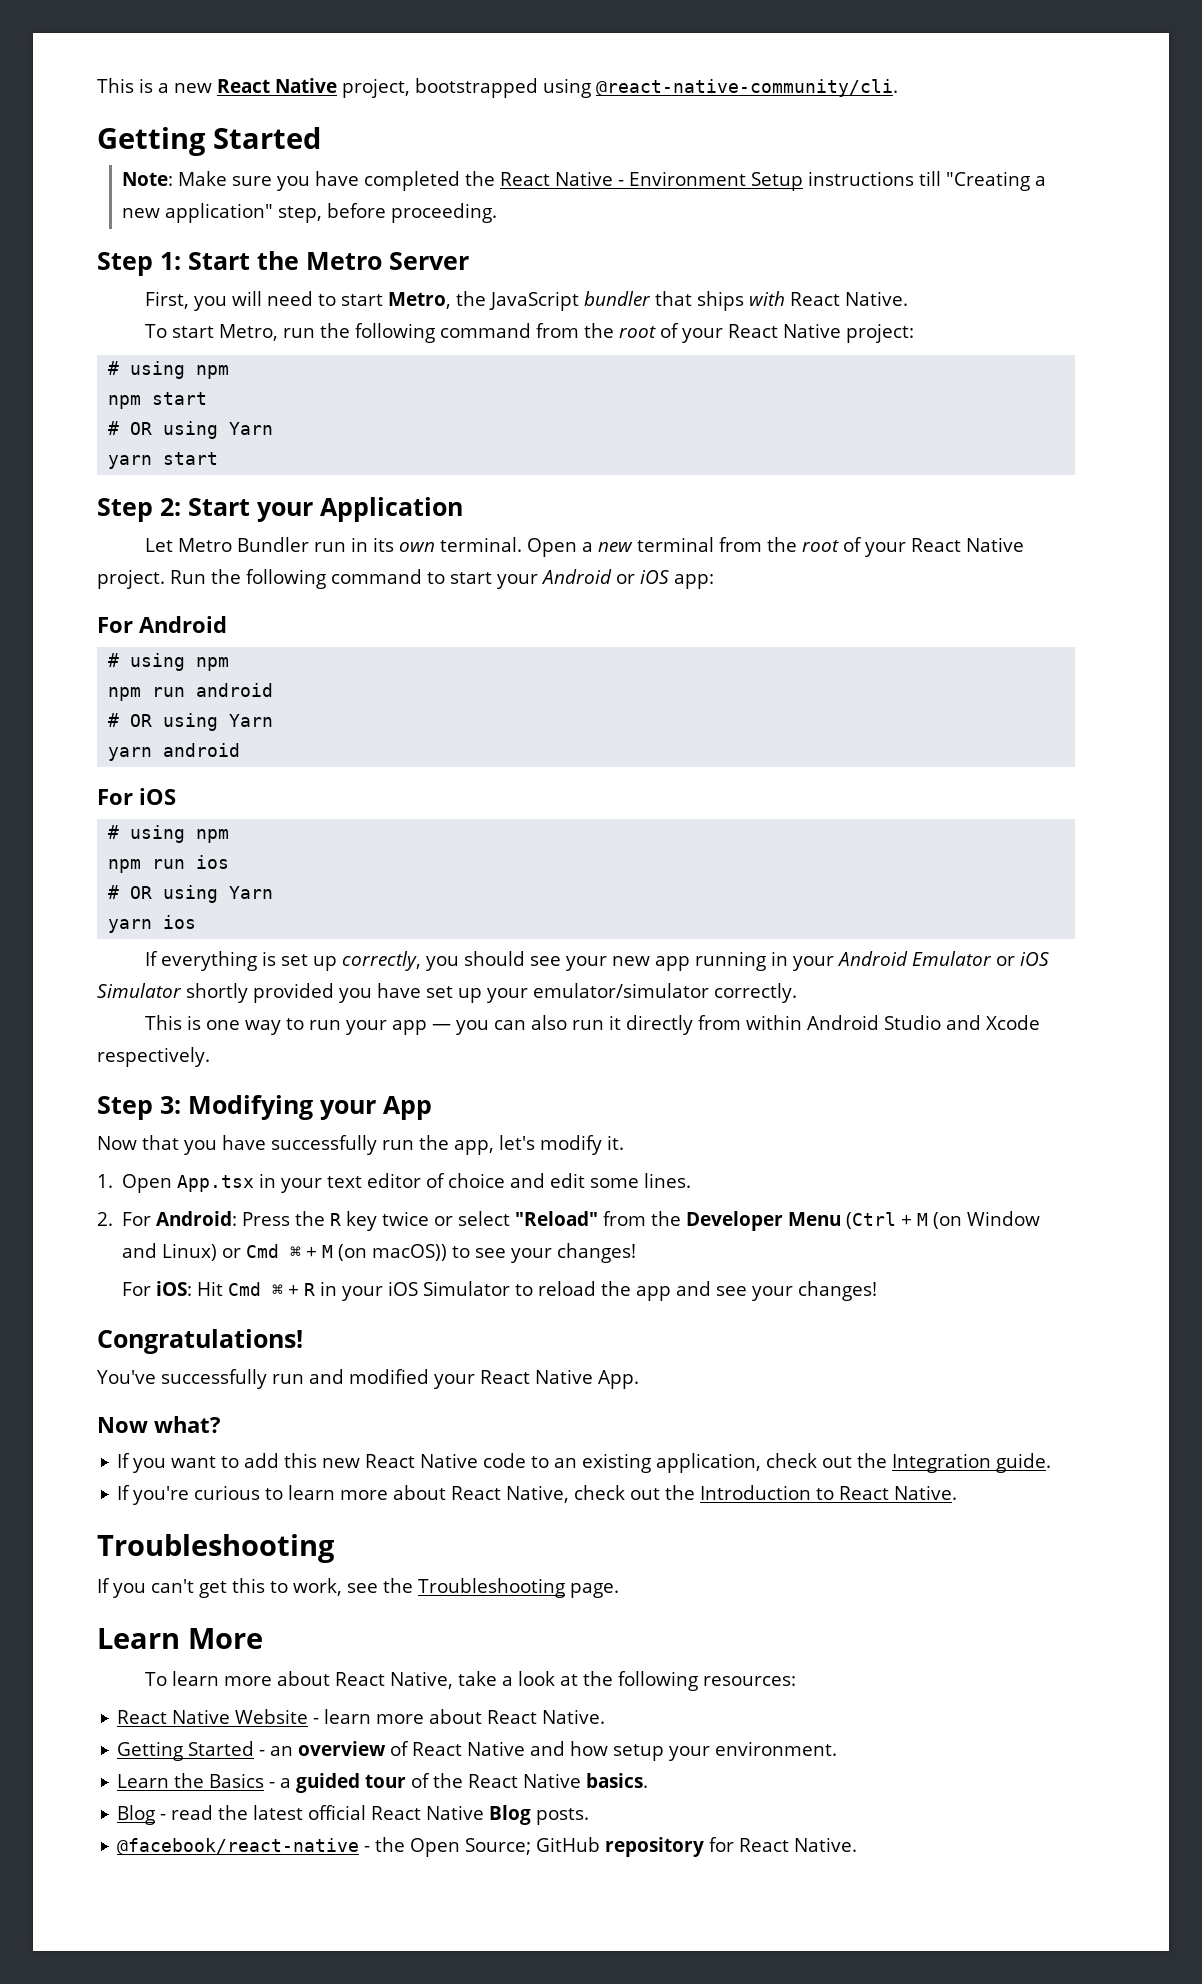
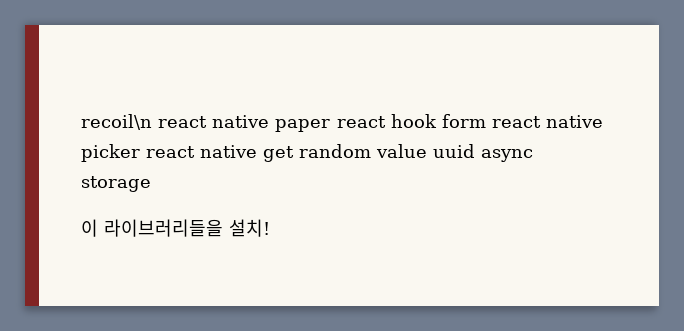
- This is a new React Native project, bootstrapped using @react-native-community/cli.
- Getting Started
- Note: Make sure you have completed the React Native - Environment Setup instructions till "Creating a new application" step, before proceeding.
- Step 1: Start the Metro Server
- First, you will need to start Metro, the JavaScript bundler that ships with React Native.
- To start Metro, run the following command from the root of your React Native project:
- # using npm
- npm start
- # OR using Yarn
- yarn start
- Step 2: Start your Application
- Let Metro Bundler run in its own terminal. Open a new terminal from the root of your React Native project. Run the following command to start your Android or iOS app:
- For Android
- # using npm
- npm run android
- # OR using Yarn
- yarn android
- For iOS
- # using npm
- npm run ios
- # OR using Yarn
- yarn ios
- If everything is set up correctly, you should see your new app running in your Android Emulator or iOS Simulator shortly provided you have set up your emulator/simulator correctly.
- This is one way to run your app — you can also run it directly from within Android Studio and Xcode respectively.
- Step 3: Modifying your App
- Now that you have successfully run the app, let's modify it.
- 1. Open App.tsx in your text editor of choice and edit some lines.
- 2. For Android: Press the R key twice or select "Reload" from the Developer Menu (Ctrl + M (on Window and Linux) or Cmd ⌘ + M (on macOS)) to see your changes!
- For iOS: Hit Cmd ⌘ + R in your iOS Simulator to reload the app and see your changes!
- Congratulations!
- You've successfully run and modified your React Native App.
- Now what?
- If you want to add this new React Native code to an existing application, check out the Integration guide.
- If you're curious to learn more about React Native, check out the Introduction to React Native.
- Troubleshooting
- If you can't get this to work, see the Troubleshooting page.
- Learn More
- To learn more about React Native, take a look at the following resources:
- React Native Website - learn more about React Native.
- Getting Started - an overview of React Native and how setup your environment.
- Learn the Basics - a guided tour of the React Native basics.
- Blog - read the latest official React Native Blog posts.
- @facebook/react-native - the Open Source; GitHub repository for React Native.
+ recoil\n react native paper react hook form react native picker react native get random value uuid async storage
+ 이 라이브러리들을 설치!

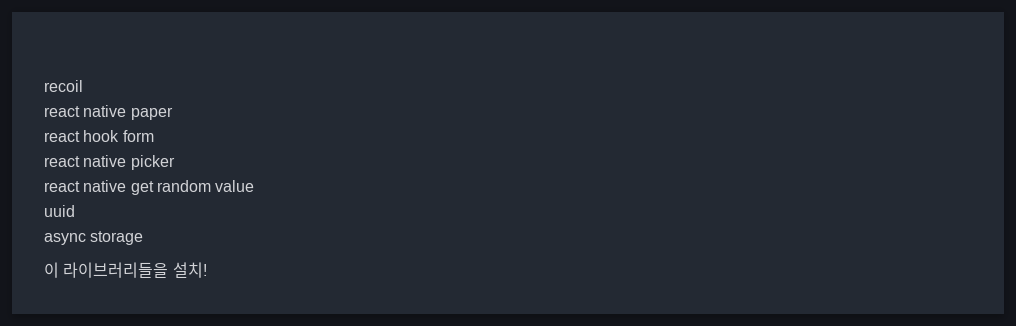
- recoil\n react native paper react hook form react native picker react native get random value uuid async storage
+ recoil
+ react native paper
+ react hook form
+ react native picker
+ react native get random value
+ uuid
+ async storage

